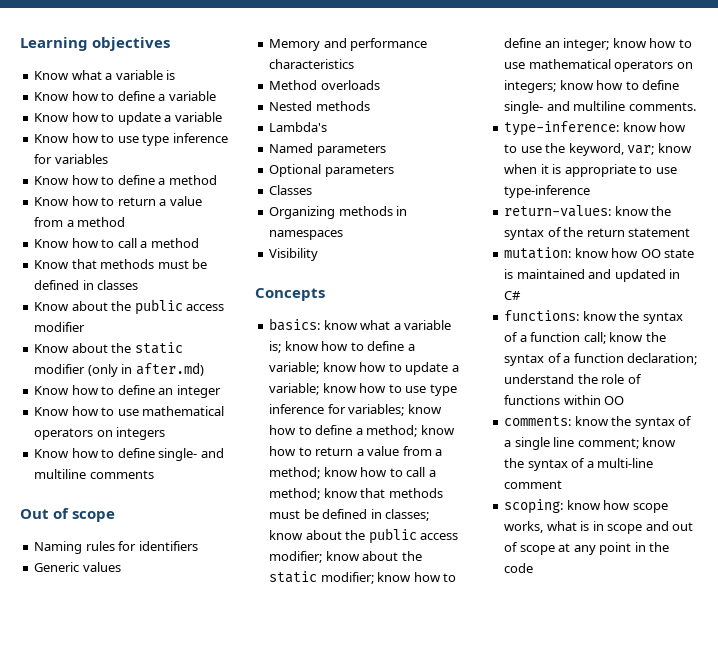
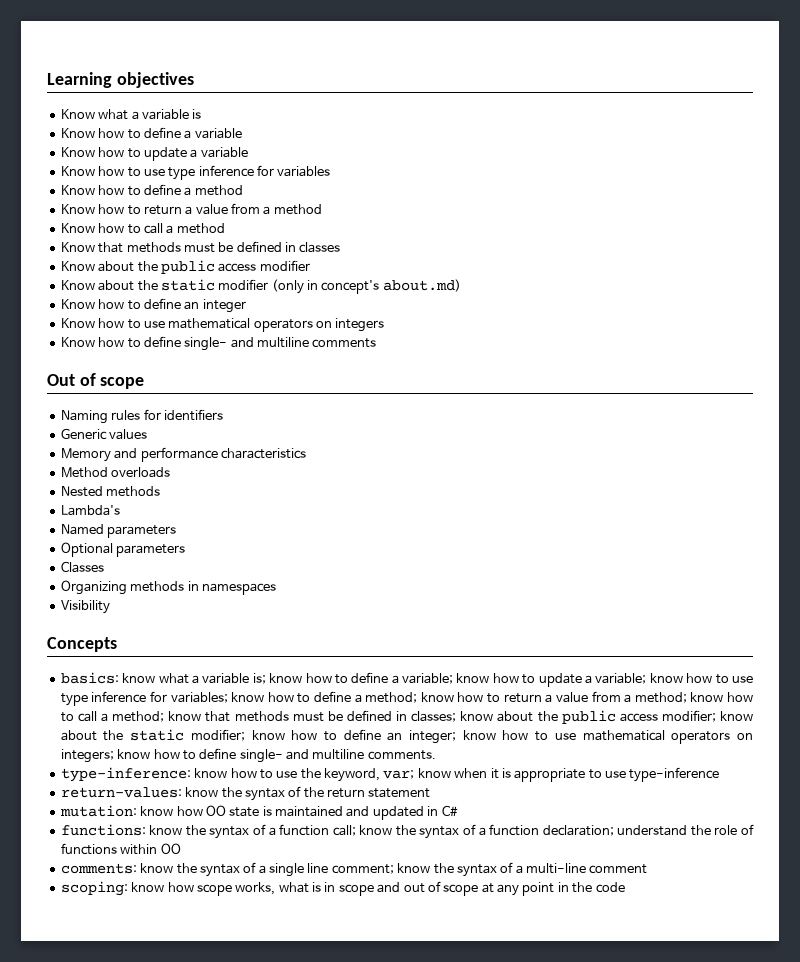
- Know about the static modifier (only in after.md)
+ Know about the static modifier (only in concept's about.md)

